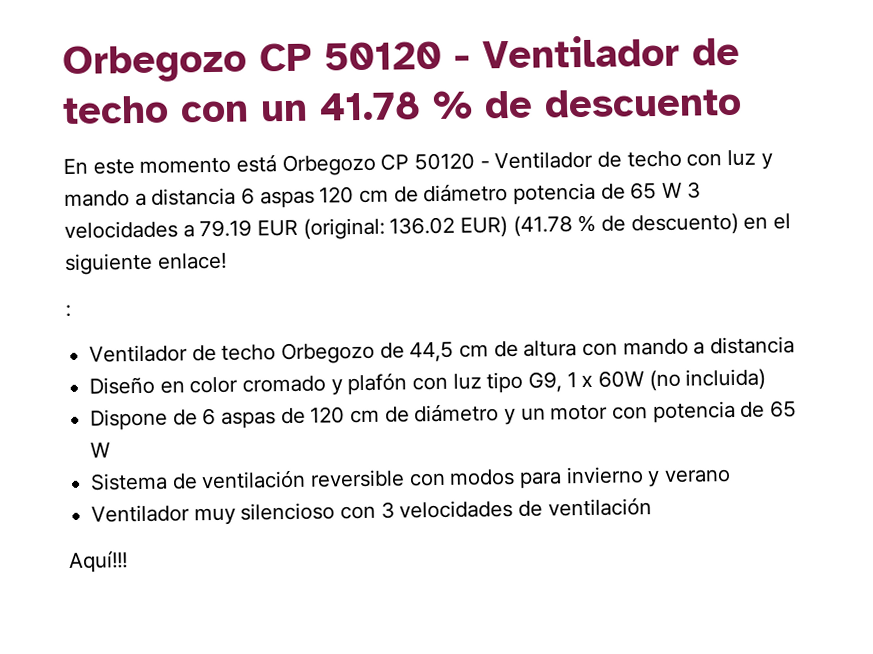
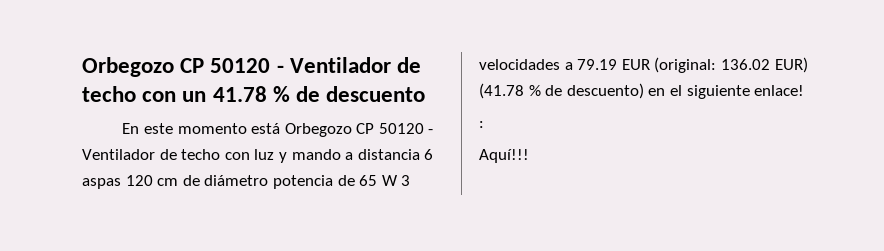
- Ventilador de techo Orbegozo de 44,5 cm de altura con mando a distancia
- Diseño en color cromado y plafón con luz tipo G9, 1 x 60W (no incluida)
- Dispone de 6 aspas de 120 cm de diámetro y un motor con potencia de 65 W
- Sistema de ventilación reversible con modos para invierno y verano
- Ventilador muy silencioso con 3 velocidades de ventilación

